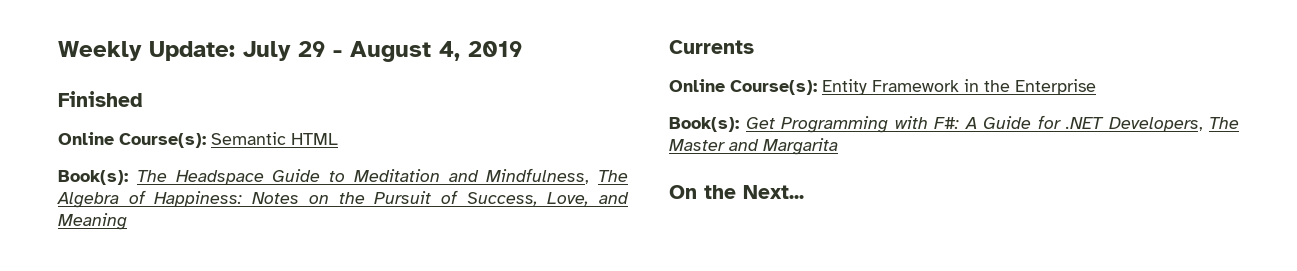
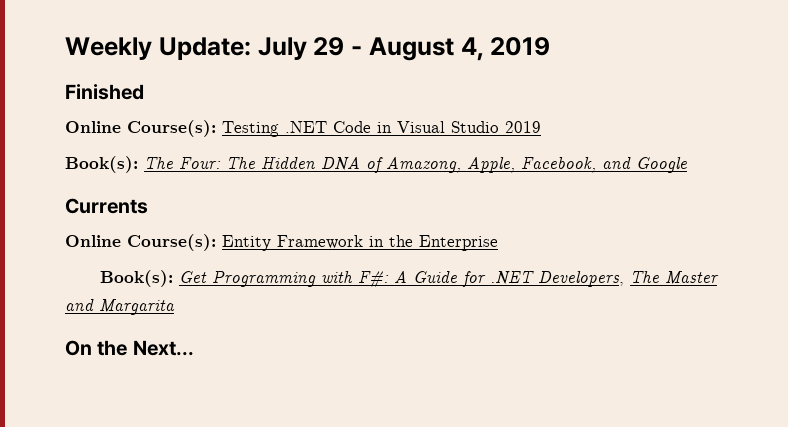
- Online Course(s): Semantic HTML
- Book(s): The Headspace Guide to Meditation and Mindfulness, The Algebra of Happiness: Notes on the Pursuit of Success, Love, and Meaning
+ Online Course(s): Testing .NET Code in Visual Studio 2019
+ Book(s): The Four: The Hidden DNA of Amazong, Apple, Facebook, and Google

